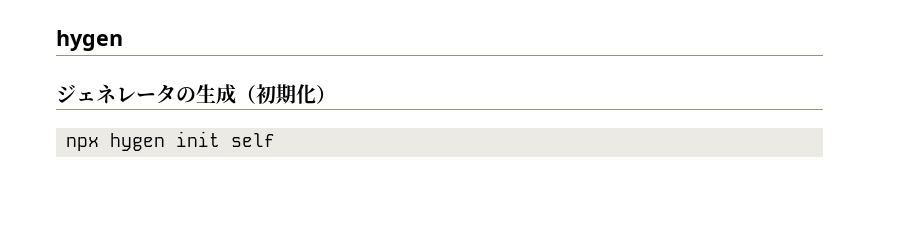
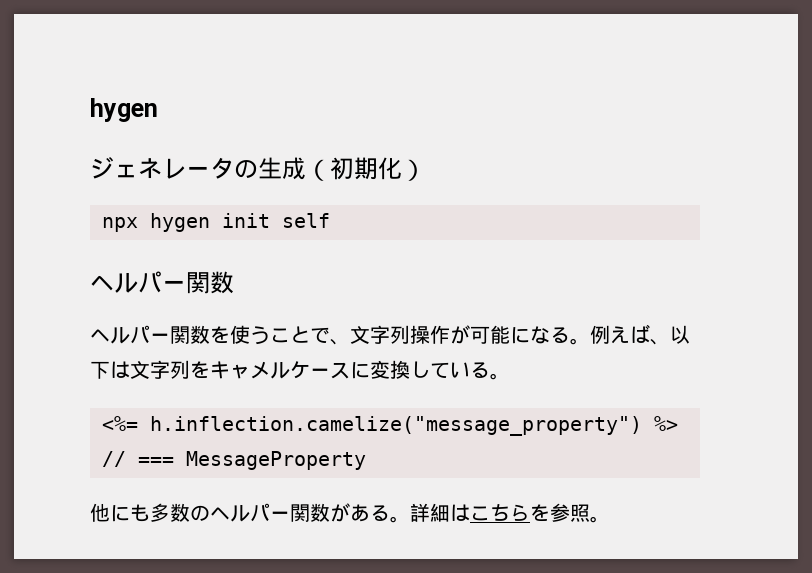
  npx hygen init self
+ ヘルパー関数
+ ヘルパー関数を使うことで、文字列操作が可能になる。例えば、以下は文字列をキャメルケースに変換している。
+ <%= h.inflection.camelize("message_property") %> // === MessageProperty
+ 他にも多数のヘルパー関数がある。詳細はこちらを参照。

